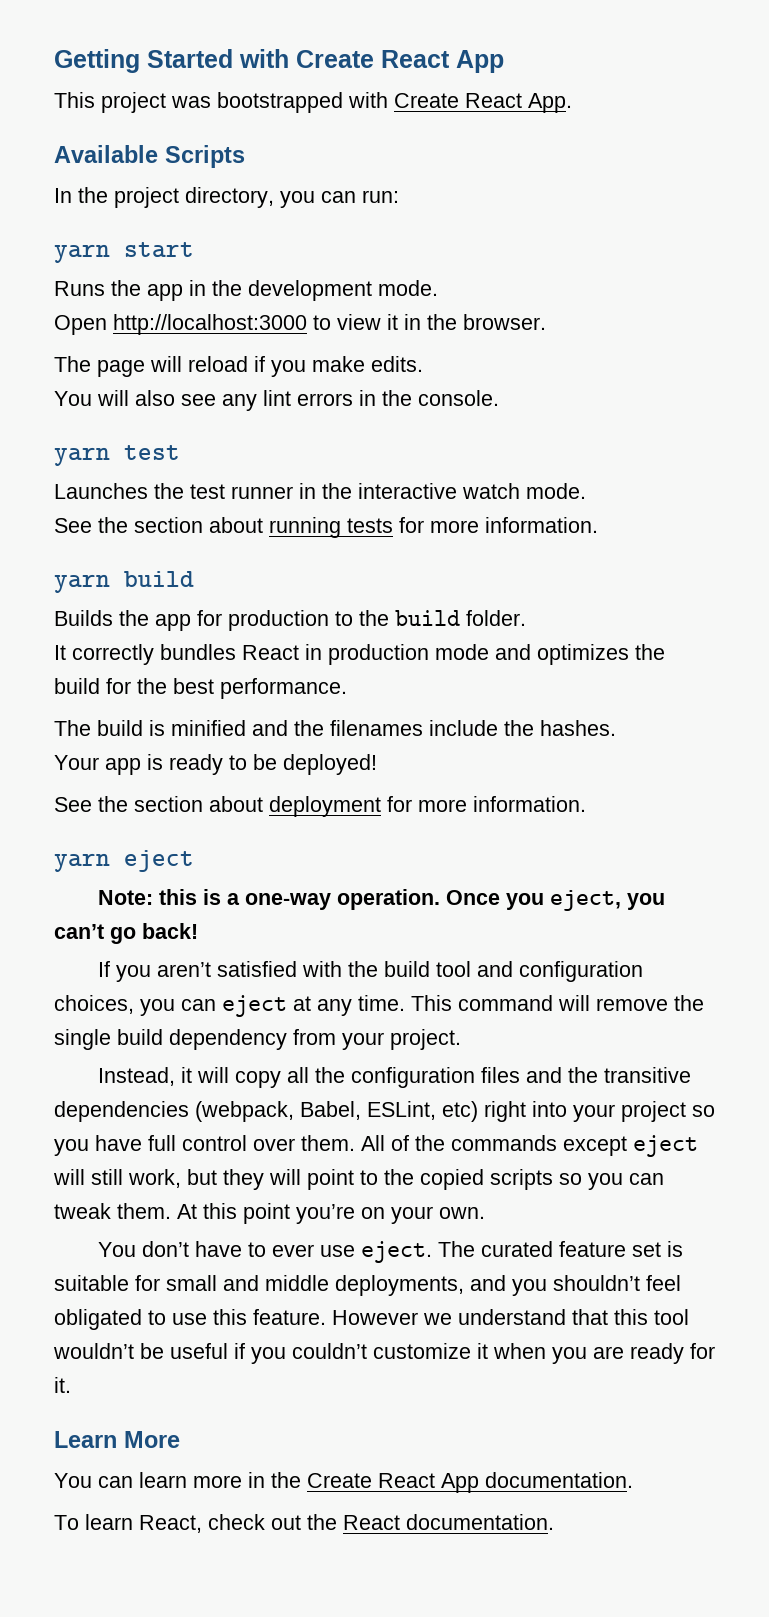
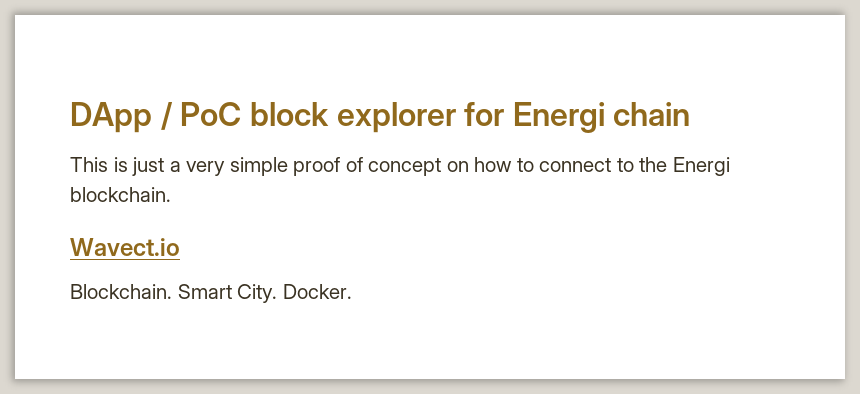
- Getting Started with Create React App
- This project was bootstrapped with Create React App.
- Available Scripts
- In the project directory, you can run:
- yarn start
- Runs the app in the development mode.
- Open http://localhost:3000 to view it in the browser.
- The page will reload if you make edits.
- You will also see any lint errors in the console.
- yarn test
- Launches the test runner in the interactive watch mode.
- See the section about running tests for more information.
- yarn build
- Builds the app for production to the build folder.
- It correctly bundles React in production mode and optimizes the build for the best performance.
- The build is minified and the filenames include the hashes.
- Your app is ready to be deployed!
- See the section about deployment for more information.
- yarn eject
- Note: this is a one-way operation. Once you eject, you can’t go back!
- If you aren’t satisfied with the build tool and configuration choices, you can eject at any time. This command will remove the single build dependency from your project.
- Instead, it will copy all the configuration files and the transitive dependencies (webpack, Babel, ESLint, etc) right into your project so you have full control over them. All of the commands except eject will still work, but they will point to the copied scripts so you can tweak them. At this point you’re on your own.
- You don’t have to ever use eject. The curated feature set is suitable for small and middle deployments, and you shouldn’t feel obligated to use this feature. However we understand that this tool wouldn’t be useful if you couldn’t customize it when you are ready for it.
- Learn More
- You can learn more in the Create React App documentation.
- To learn React, check out the React documentation.
+ DApp / PoC block explorer for Energi chain
+ This is just a very simple proof of concept on how to connect to the Energi blockchain.
+ Wavect.io
+ Blockchain. Smart City. Docker.

